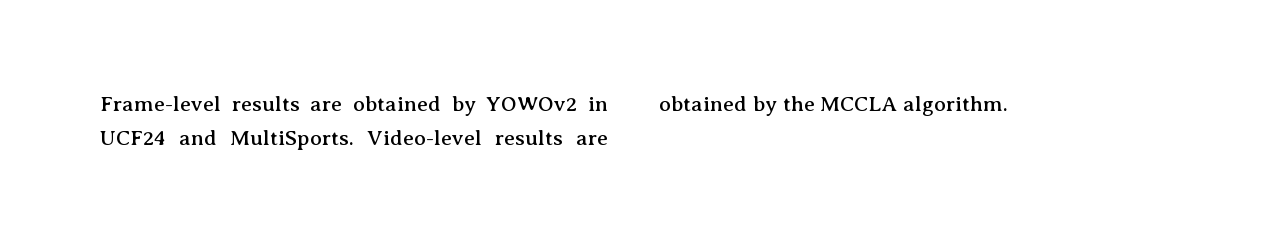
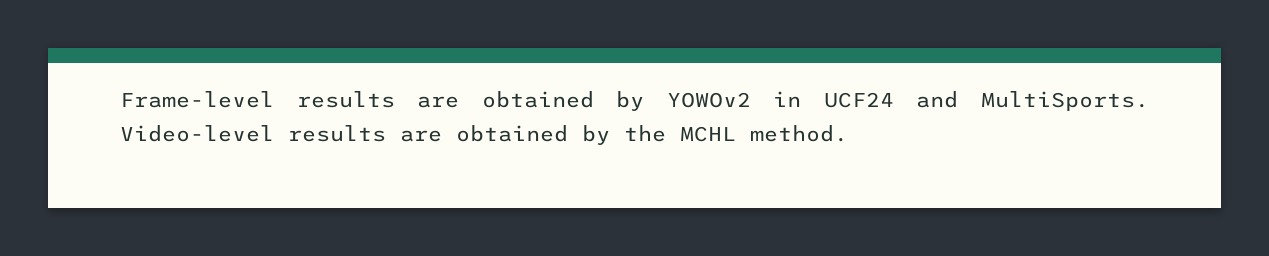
- Video-level results are obtained by the MCCLA algorithm.
+ Video-level results are obtained by the MCHL method.

